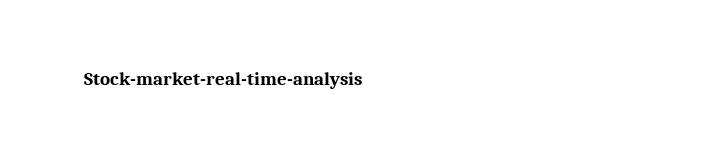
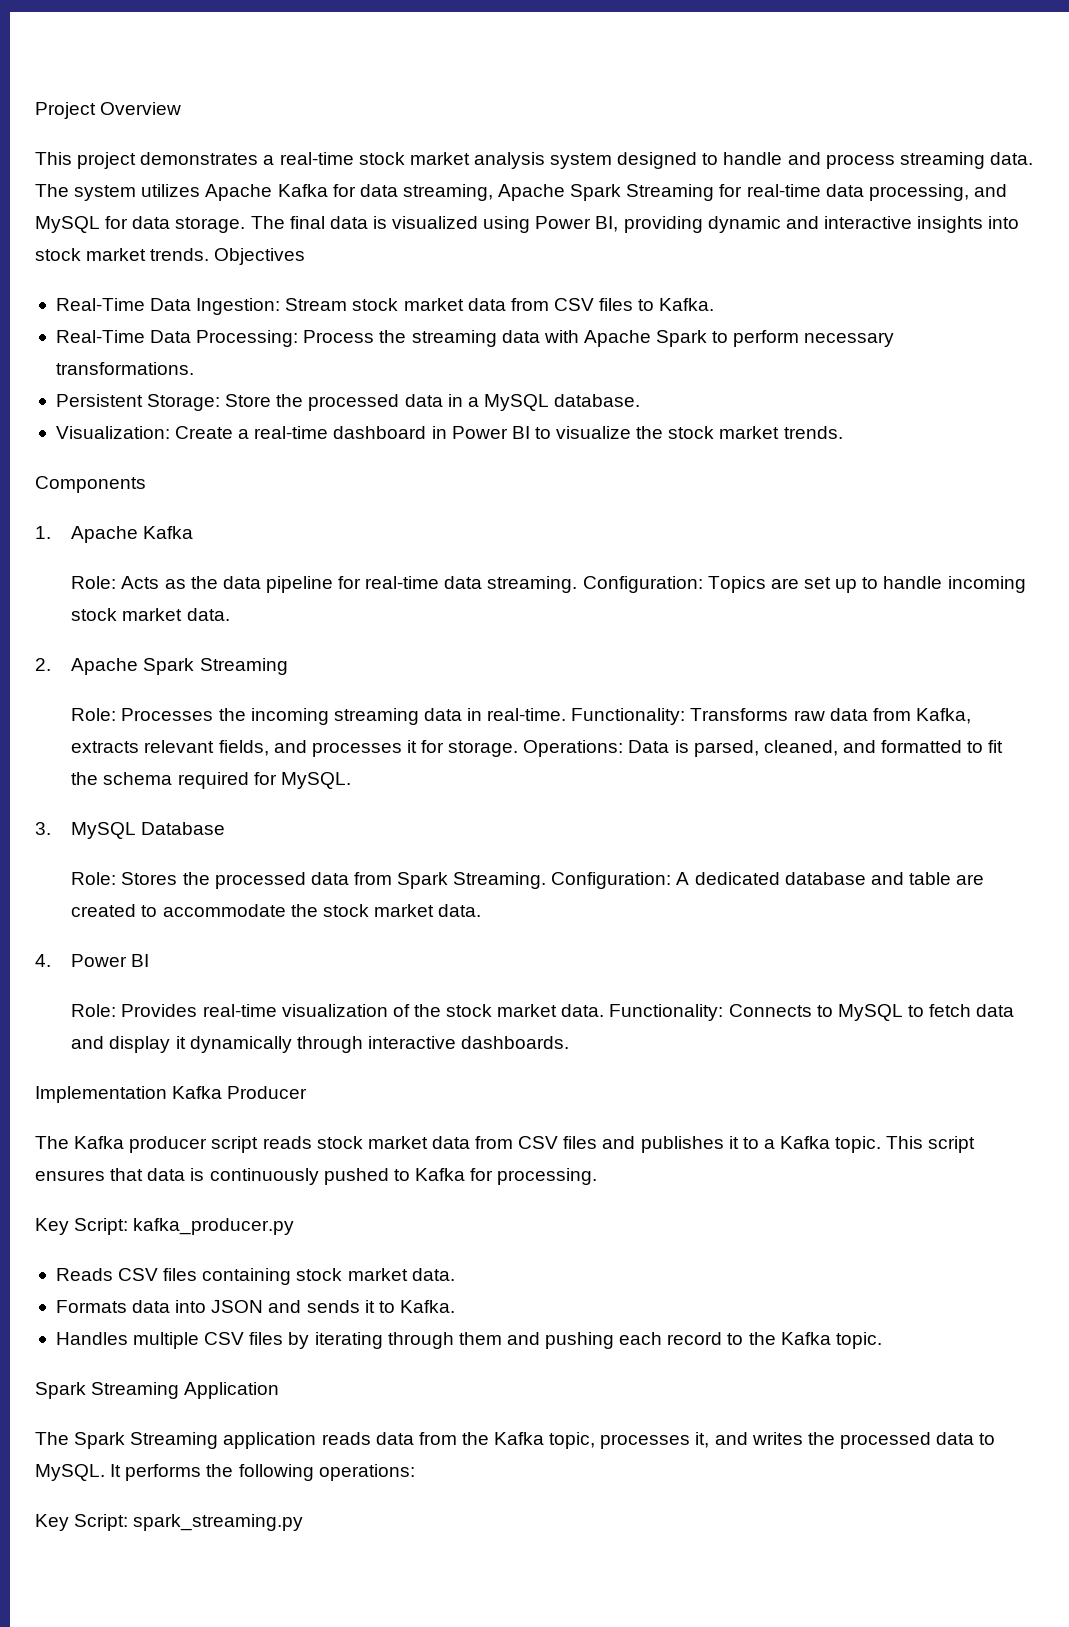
- Stock-market-real-time-analysis
+ Project Overview
+ This project demonstrates a real-time stock market analysis system designed to handle and process streaming data. The system utilizes Apache Kafka for data streaming, Apache Spark Streaming for real-time data processing, and MySQL for data storage. The final data is visualized using Power BI, providing dynamic and interactive insights into stock market trends. Objectives
+ Real-Time Data Ingestion: Stream stock market data from CSV files to Kafka.
+ Real-Time Data Processing: Process the streaming data with Apache Spark to perform necessary transformations.
+ Persistent Storage: Store the processed data in a MySQL database.
+ Visualization: Create a real-time dashboard in Power BI to visualize the stock market trends.
+ Components
+ 1. Apache Kafka
+ Role: Acts as the data pipeline for real-time data streaming. Configuration: Topics are set up to handle incoming stock market data.
+ 2. Apache Spark Streaming
+ Role: Processes the incoming streaming data in real-time. Functionality: Transforms raw data from Kafka, extracts relevant fields, and processes it for storage. Operations: Data is parsed, cleaned, and formatted to fit the schema required for MySQL.
+ 3. MySQL Database
+ Role: Stores the processed data from Spark Streaming. Configuration: A dedicated database and table are created to accommodate the stock market data.
+ 4. Power BI
+ Role: Provides real-time visualization of the stock market data. Functionality: Connects to MySQL to fetch data and display it dynamically through interactive dashboards.
+ Implementation Kafka Producer
+ The Kafka producer script reads stock market data from CSV files and publishes it to a Kafka topic. This script ensures that data is continuously pushed to Kafka for processing.
+ Key Script: kafka_producer.py
+ Reads CSV files containing stock market data.
+ Formats data into JSON and sends it to Kafka.
+ Handles multiple CSV files by iterating through them and pushing each record to the Kafka topic.
+ Spark Streaming Application
+ The Spark Streaming application reads data from the Kafka topic, processes it, and writes the processed data to MySQL. It performs the following operations:
+ Key Script: spark_streaming.py

